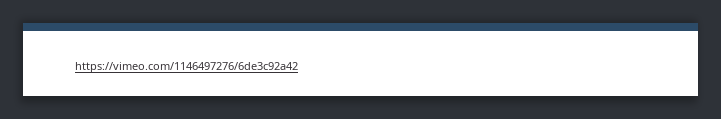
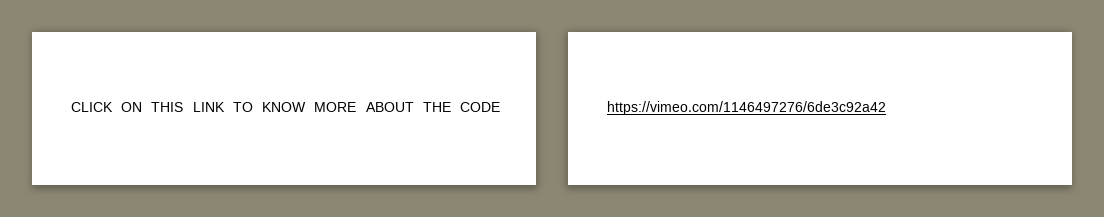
- https://vimeo.com/1146497276/6de3c92a42
+ CLICK ON THIS LINK TO KNOW MORE ABOUT THE CODE https://vimeo.com/1146497276/6de3c92a42

